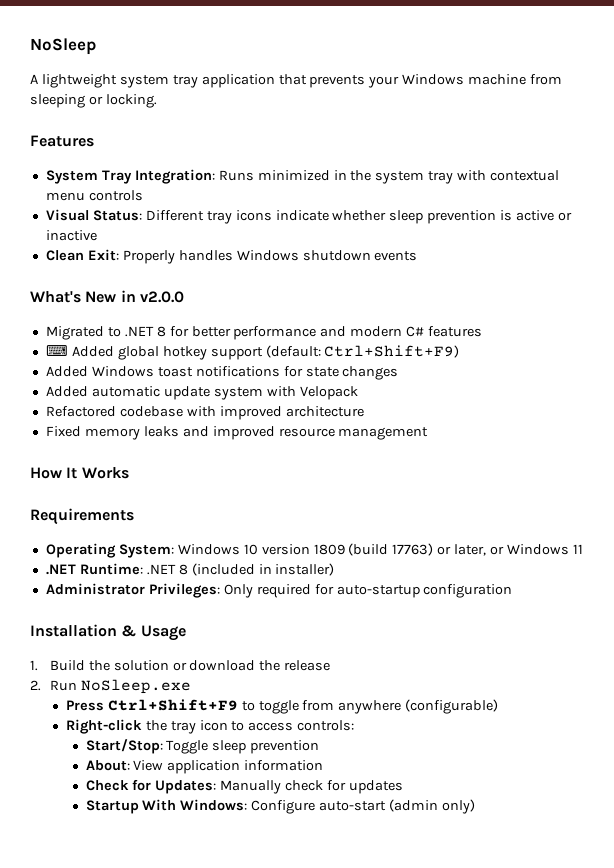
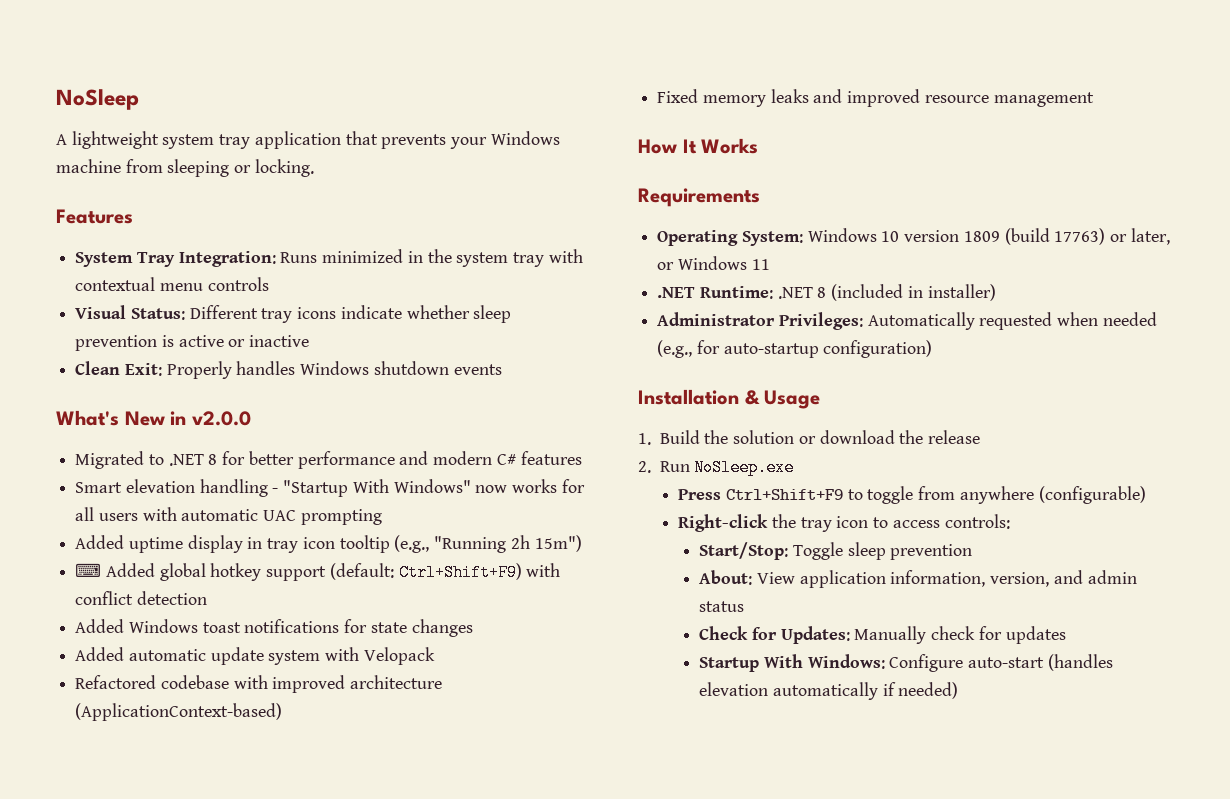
+ Smart elevation handling - "Startup With Windows" now works for all users with automatic UAC prompting
+ Added uptime display in tray icon tooltip (e.g., "Running 2h 15m")
- ⌨ Added global hotkey support (default: Ctrl+Shift+F9)
+ ⌨ Added global hotkey support (default: Ctrl+Shift+F9) with conflict detection
- Refactored codebase with improved architecture
+ Refactored codebase with improved architecture (ApplicationContext-based)
- Administrator Privileges: Only required for auto-startup configuration
+ Administrator Privileges: Automatically requested when needed (e.g., for auto-startup configuration)
- About: View application information
+ About: View application information, version, and admin status
- Startup With Windows: Configure auto-start (admin only)
+ Startup With Windows: Configure auto-start (handles elevation automatically if needed)

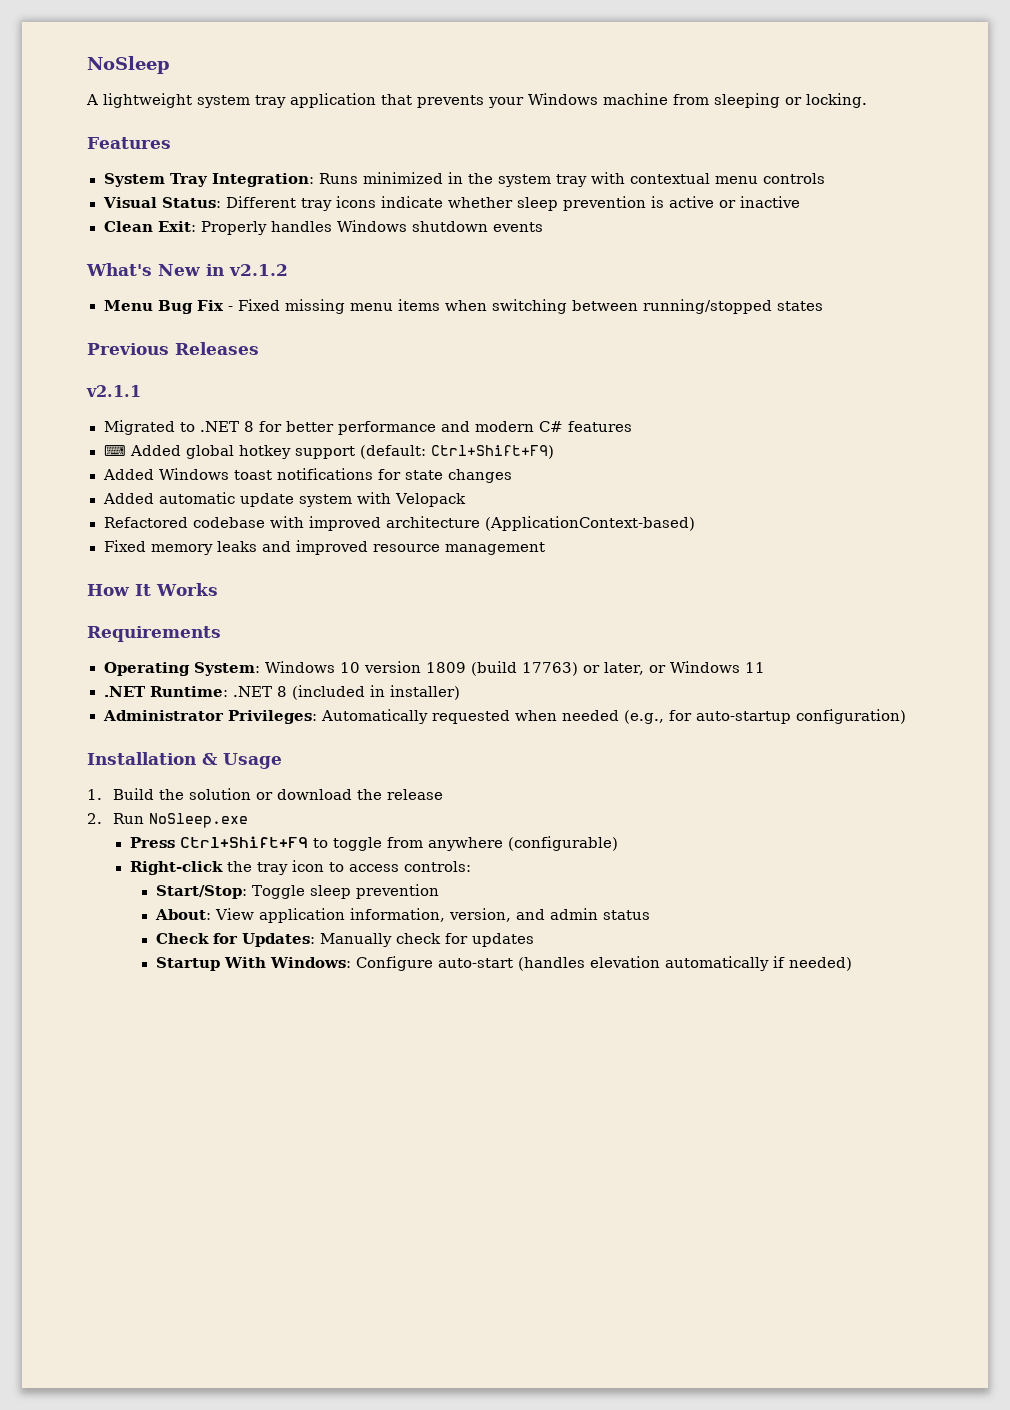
- What's New in v2.0.0
+ What's New in v2.1.2
+ Menu Bug Fix - Fixed missing menu items when switching between running/stopped states
+ Previous Releases
+ v2.1.1
- Smart elevation handling - "Startup With Windows" now works for all users with automatic UAC prompting
- Added uptime display in tray icon tooltip (e.g., "Running 2h 15m")
- ⌨ Added global hotkey support (default: Ctrl+Shift+F9) with conflict detection
+ ⌨ Added global hotkey support (default: Ctrl+Shift+F9)

